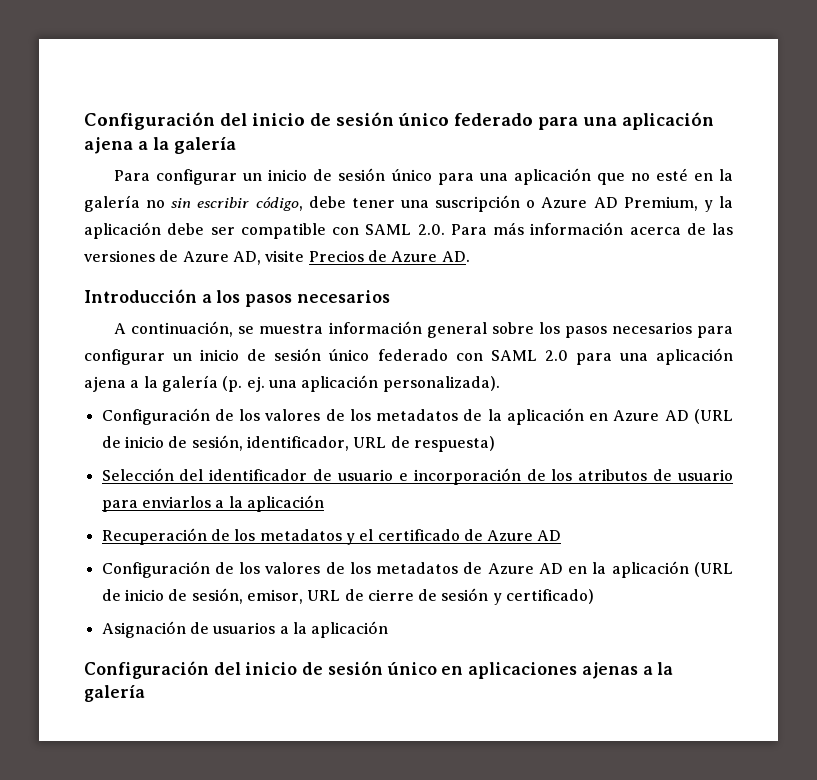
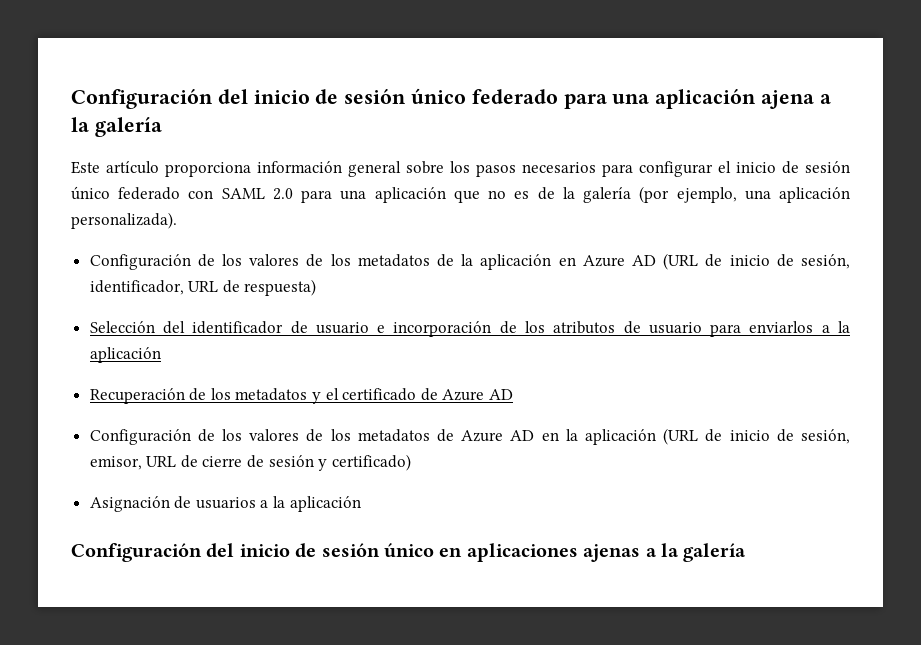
- Para configurar un inicio de sesión único para una aplicación que no esté en la galería no sin escribir código, debe tener una suscripción o Azure AD Premium, y la aplicación debe ser compatible con SAML 2.0. Para más información acerca de las versiones de Azure AD, visite Precios de Azure AD.
- Introducción a los pasos necesarios
- A continuación, se muestra información general sobre los pasos necesarios para configurar un inicio de sesión único federado con SAML 2.0 para una aplicación ajena a la galería (p. ej. una aplicación personalizada).
+ Este artículo proporciona información general sobre los pasos necesarios para configurar el inicio de sesión único federado con SAML 2.0 para una aplicación que no es de la galería (por ejemplo, una aplicación personalizada).

